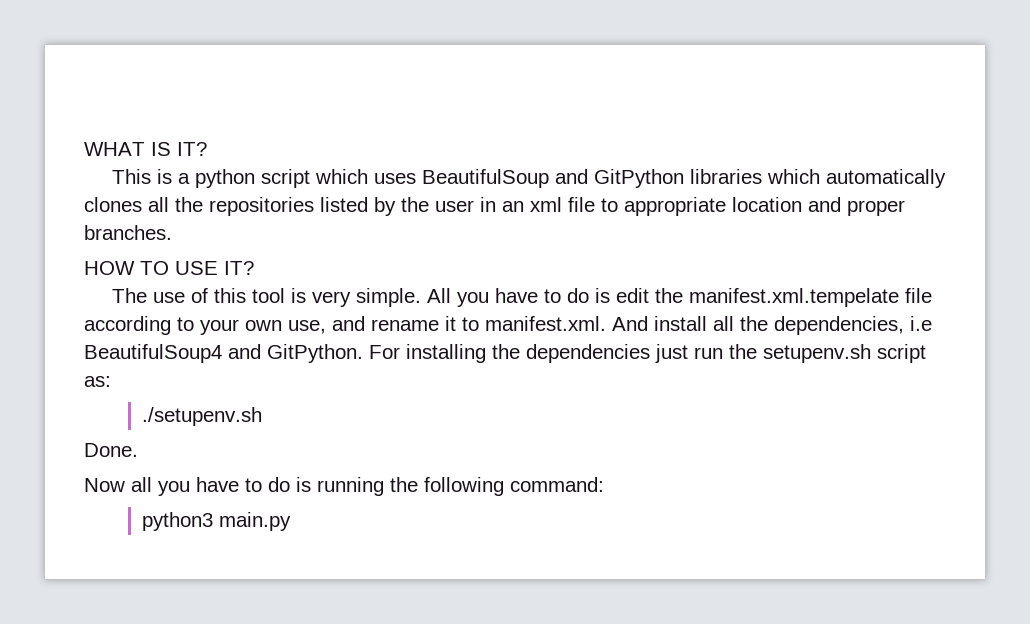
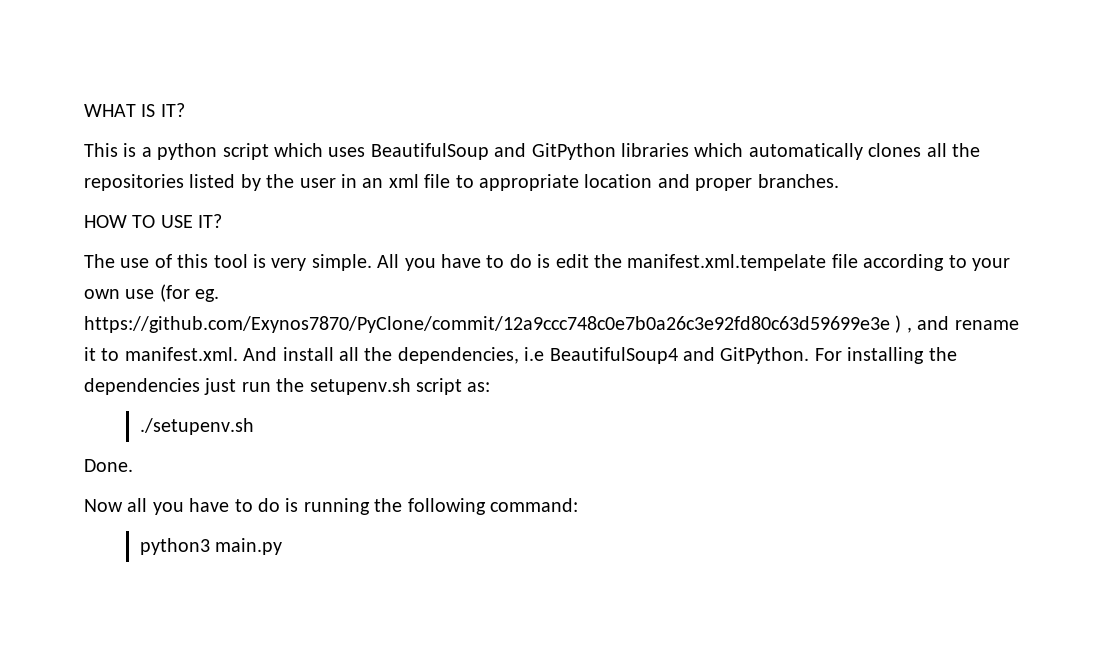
- All you have to do is edit the manifest.xml.tempelate file according to your own use, and rename it to manifest.xml. And install all the dependencies, i.e BeautifulSoup4 and GitPython.
+ All you have to do is edit the manifest.xml.tempelate file according to your own use (for eg. https://github.com/Exynos7870/PyClone/commit/12a9ccc748c0e7b0a26c3e92fd80c63d59699e3e ) , and rename it to manifest.xml. And install all the dependencies, i.e BeautifulSoup4 and GitPython.

